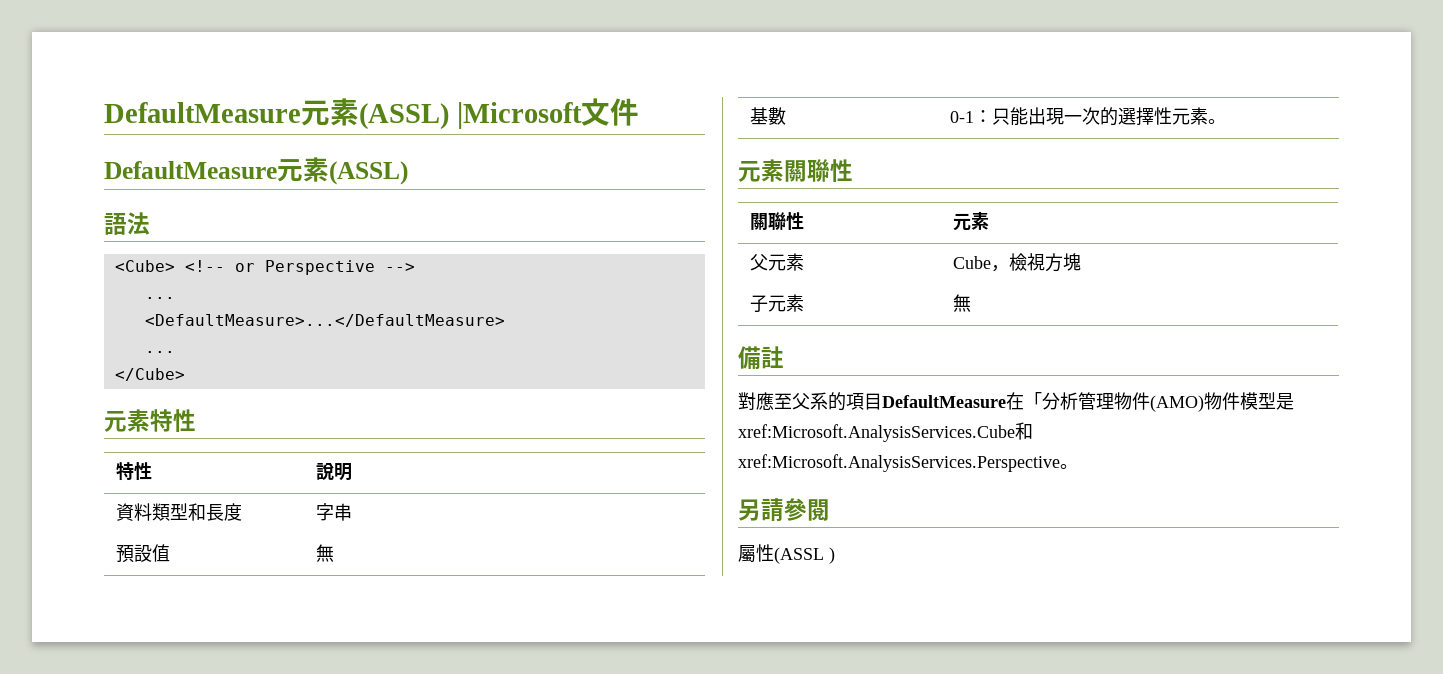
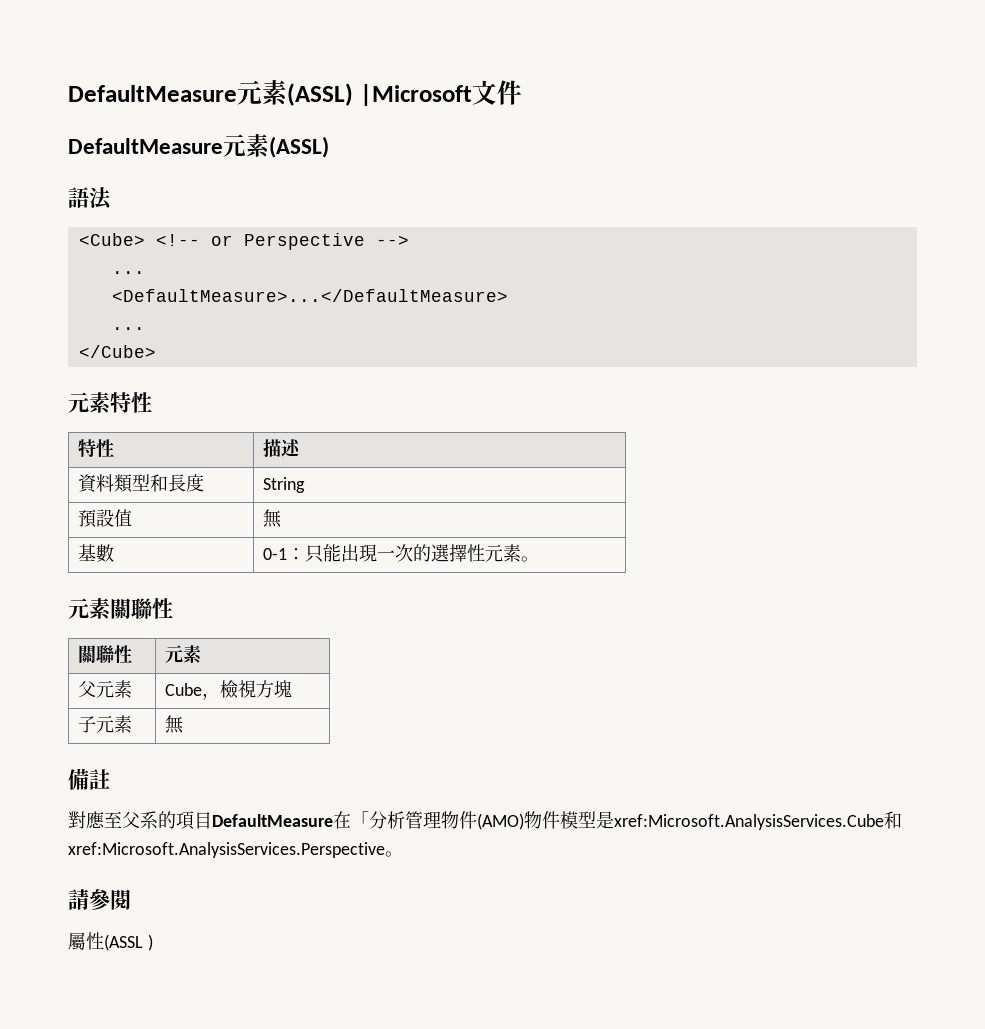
- 特性 | 說明
+ 特性 | 描述
- 資料類型和長度 | 字串
+ 資料類型和長度 | String
- 另請參閱
+ 請參閱

